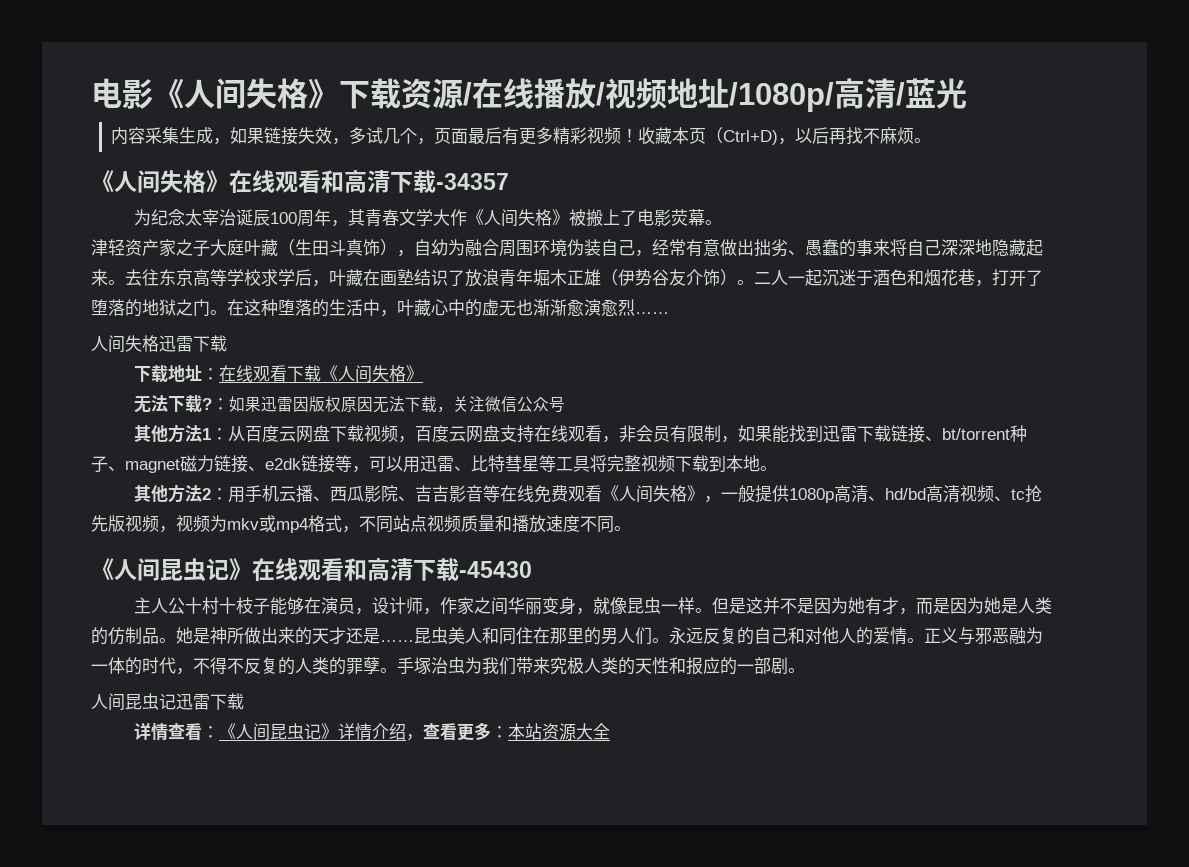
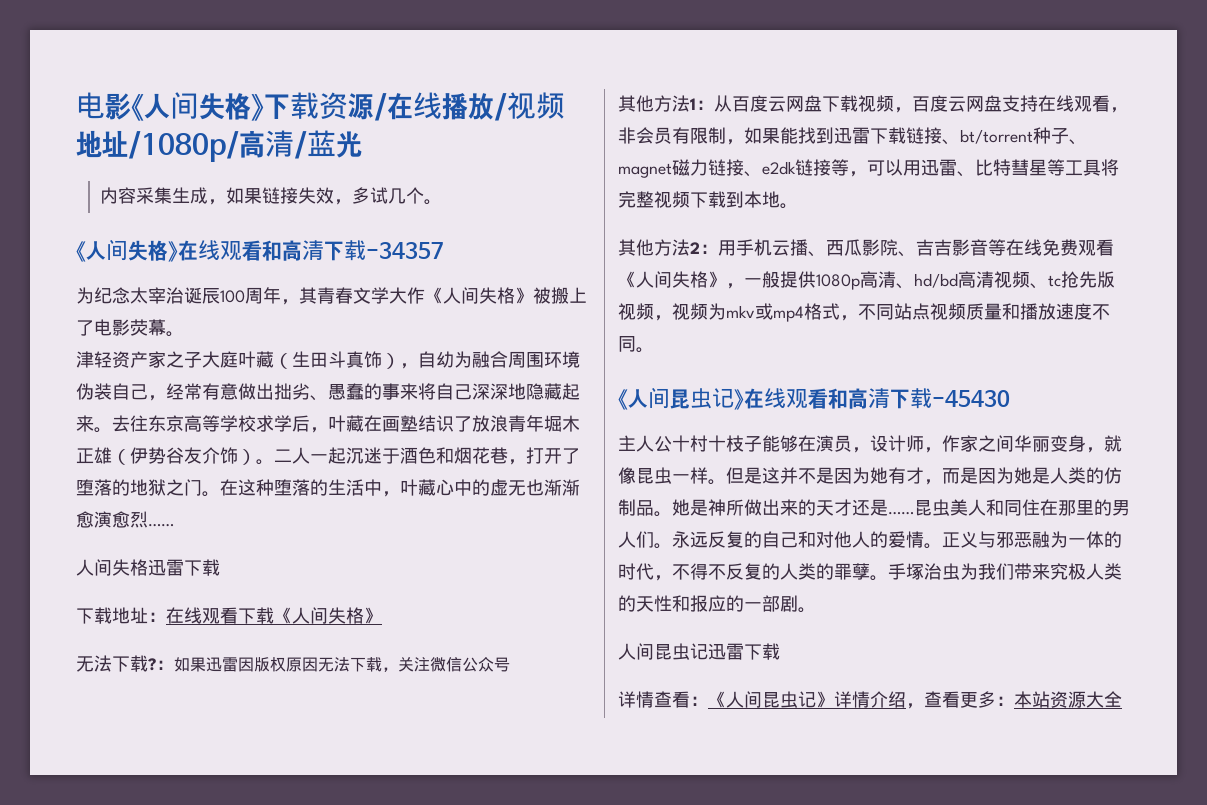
- 内容采集生成，如果链接失效，多试几个，页面最后有更多精彩视频！收藏本页（Ctrl+D)，以后再找不麻烦。
+ 内容采集生成，如果链接失效，多试几个。

